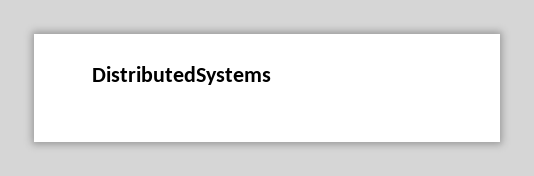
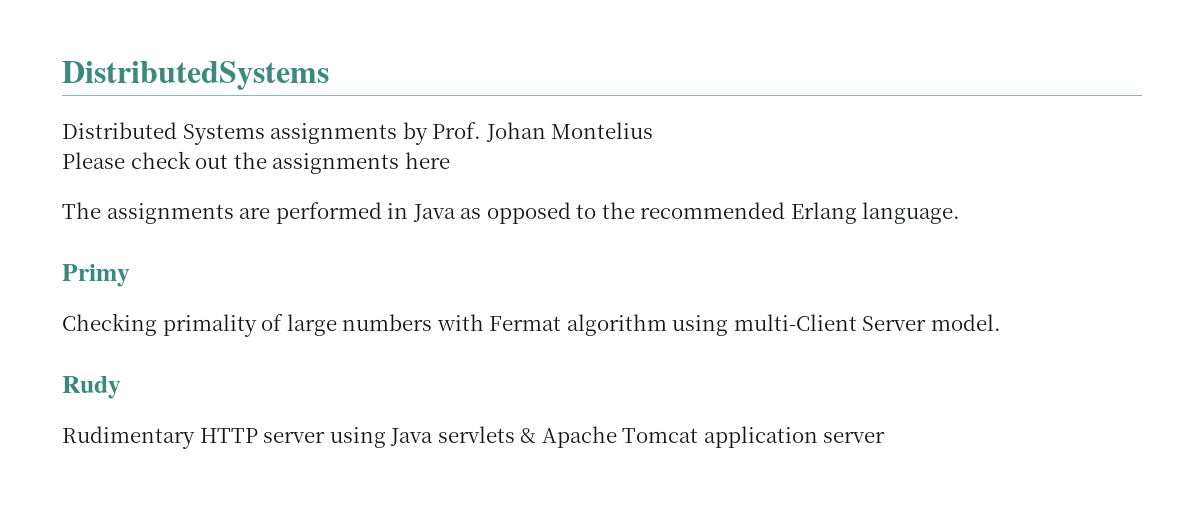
+ Distributed Systems assignments by Prof. Johan Montelius
+ Please check out the assignments here
+ The assignments are performed in Java as opposed to the recommended Erlang language.
+ Primy
+ Checking primality of large numbers with Fermat algorithm using multi-Client Server model.
+ Rudy
+ Rudimentary HTTP server using Java servlets & Apache Tomcat application server

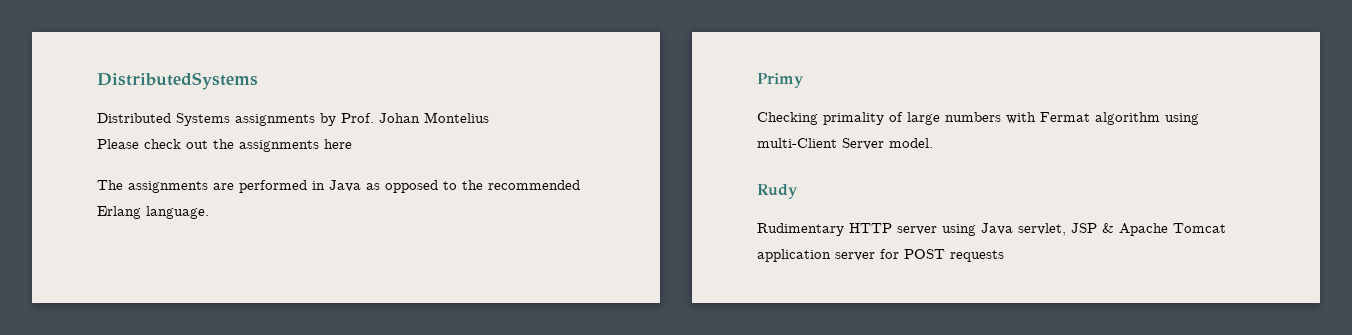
- Rudimentary HTTP server using Java servlets & Apache Tomcat application server
+ Rudimentary HTTP server using Java servlet, JSP & Apache Tomcat application server for POST requests

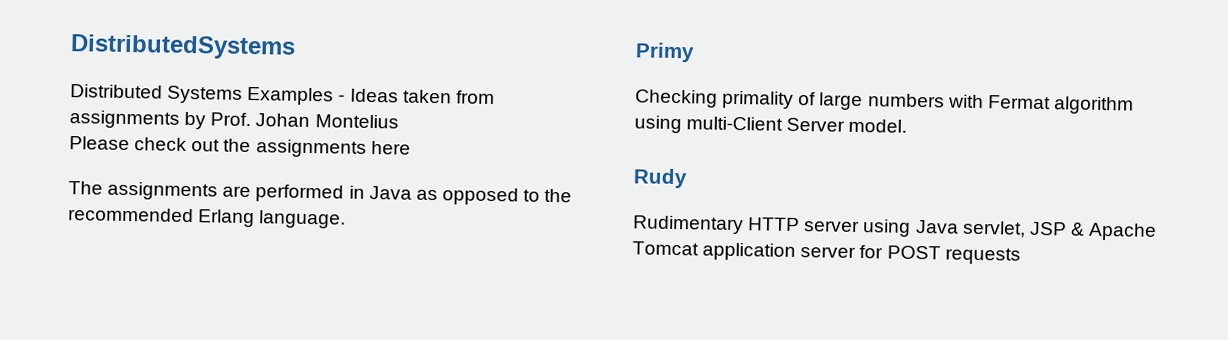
- Distributed Systems assignments by Prof. Johan Montelius
+ Distributed Systems Examples - Ideas taken from assignments by Prof. Johan Montelius

